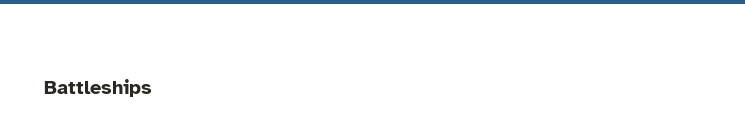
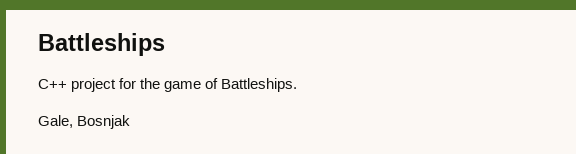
+ C++ project for the game of Battleships.
+ Gale, Bosnjak

